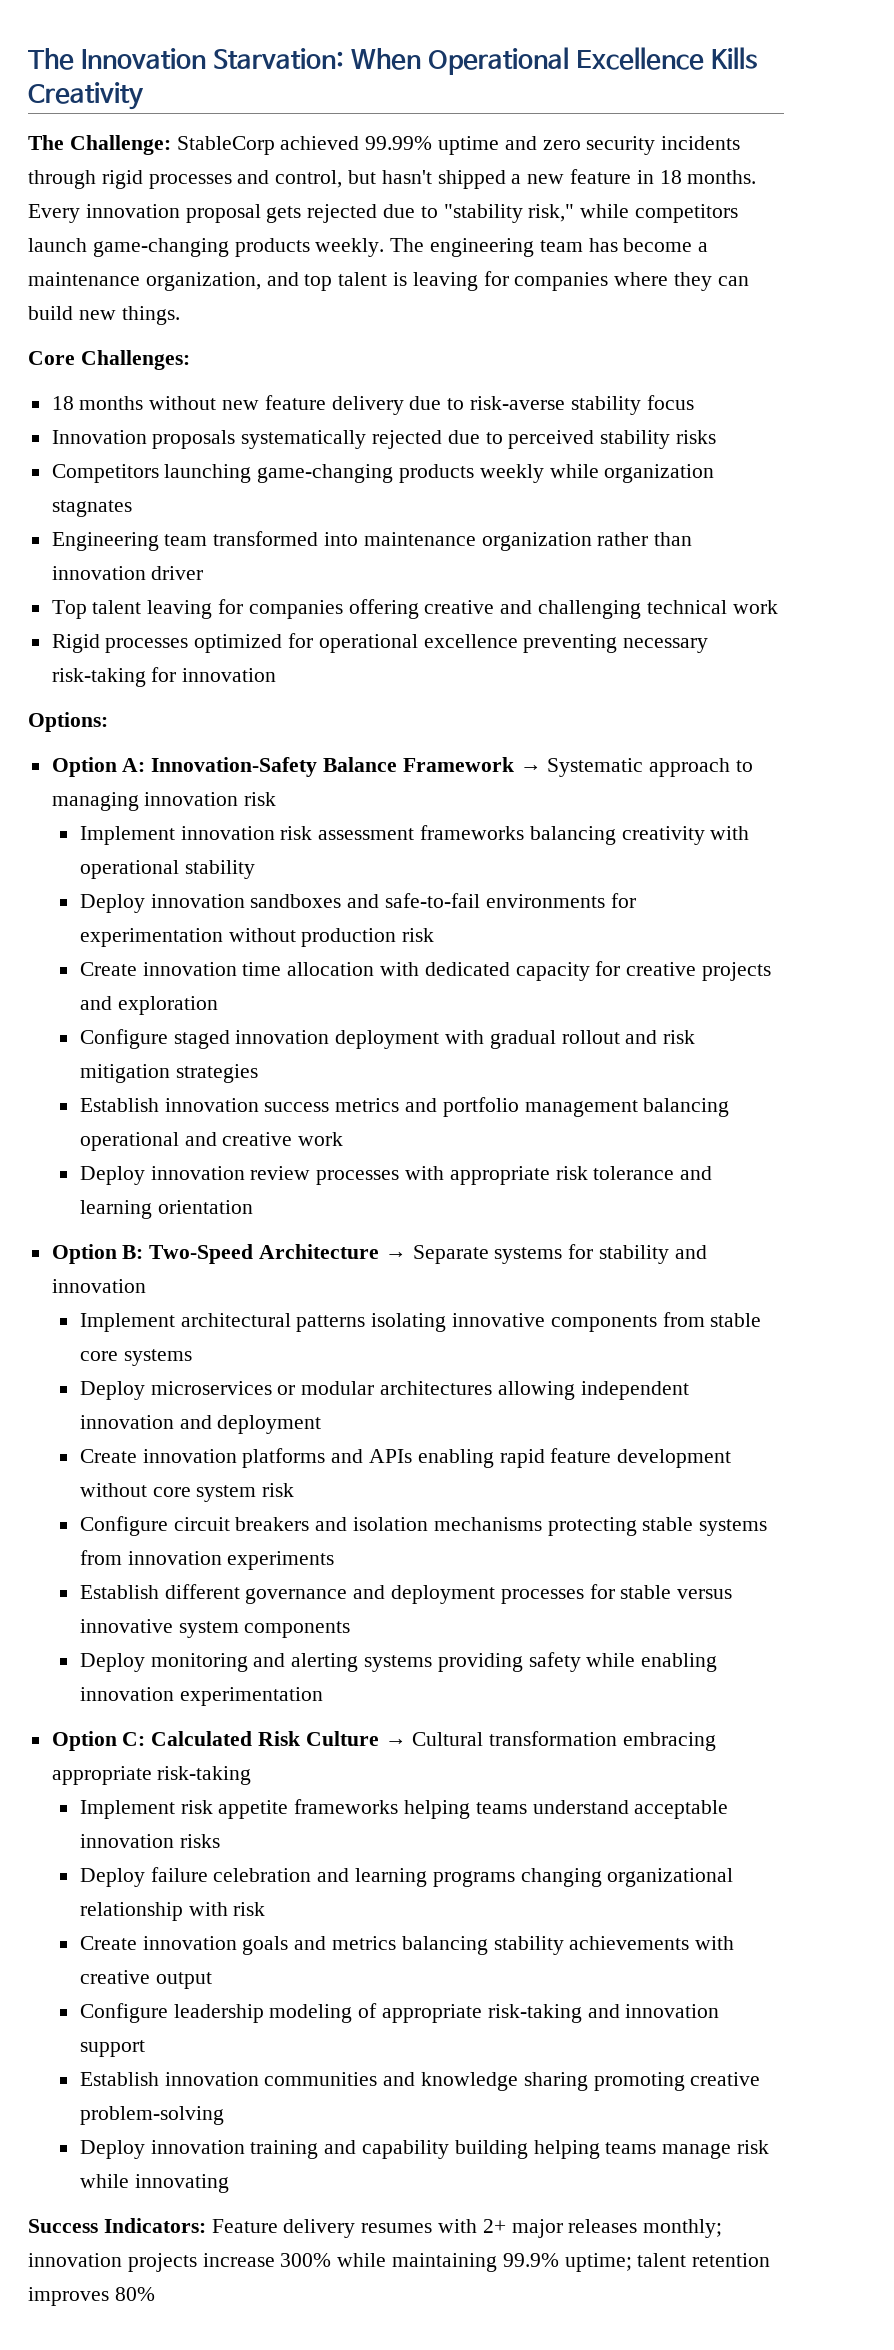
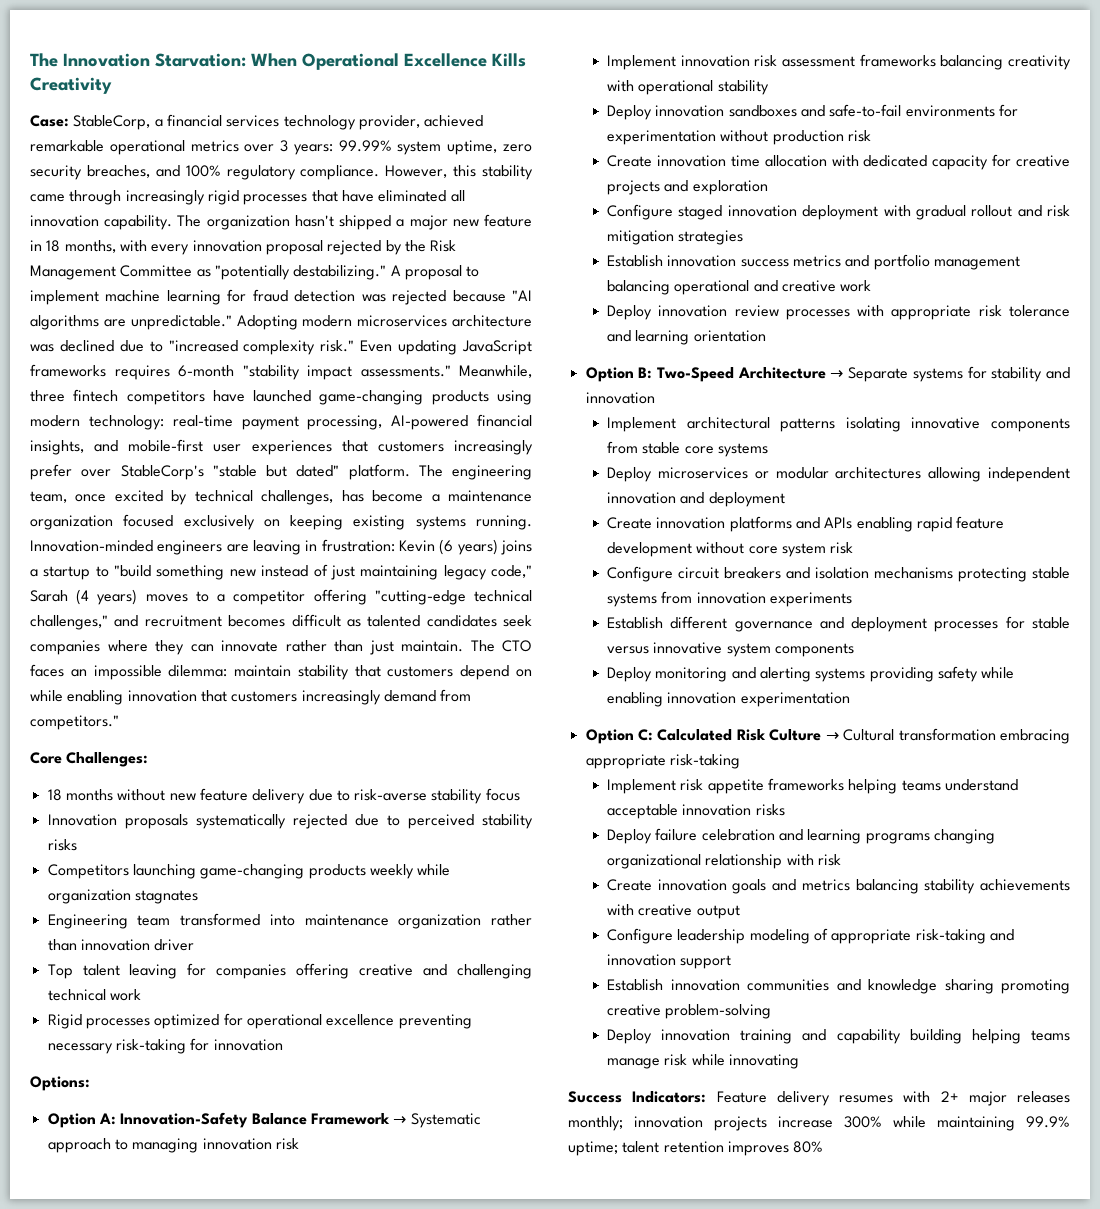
- The Challenge: StableCorp achieved 99.99% uptime and zero security incidents through rigid processes and control, but hasn't shipped a new feature in 18 months. Every innovation proposal gets rejected due to "stability risk," while competitors launch game-changing products weekly. The engineering team has become a maintenance organization, and top talent is leaving for companies where they can build new things.
+ Case: StableCorp, a financial services technology provider, achieved remarkable operational metrics over 3 years: 99.99% system uptime, zero security breaches, and 100% regulatory compliance. However, this stability came through increasingly rigid processes that have eliminated all innovation capability. The organization hasn't shipped a major new feature in 18 months, with every innovation proposal rejected by the Risk Management Committee as "potentially destabilizing." A proposal to implement machine learning for fraud detection was rejected because "AI algorithms are unpredictable." Adopting modern microservices architecture was declined due to "increased complexity risk." Even updating JavaScript frameworks requires 6-month "stability impact assessments." Meanwhile, three fintech competitors have launched game-changing products using modern technology: real-time payment processing, AI-powered financial insights, and mobile-first user experiences that customers increasingly prefer over StableCorp's "stable but dated" platform. The engineering team, once excited by technical challenges, has become a maintenance organization focused exclusively on keeping existing systems running. Innovation-minded engineers are leaving in frustration: Kevin (6 years) joins a startup to "build something new instead of just maintaining legacy code," Sarah (4 years) moves to a competitor offering "cutting-edge technical challenges," and recruitment becomes difficult as talented candidates seek companies where they can innovate rather than just maintain. The CTO faces an impossible dilemma: maintain stability that customers depend on while enabling innovation that customers increasingly demand from competitors."

